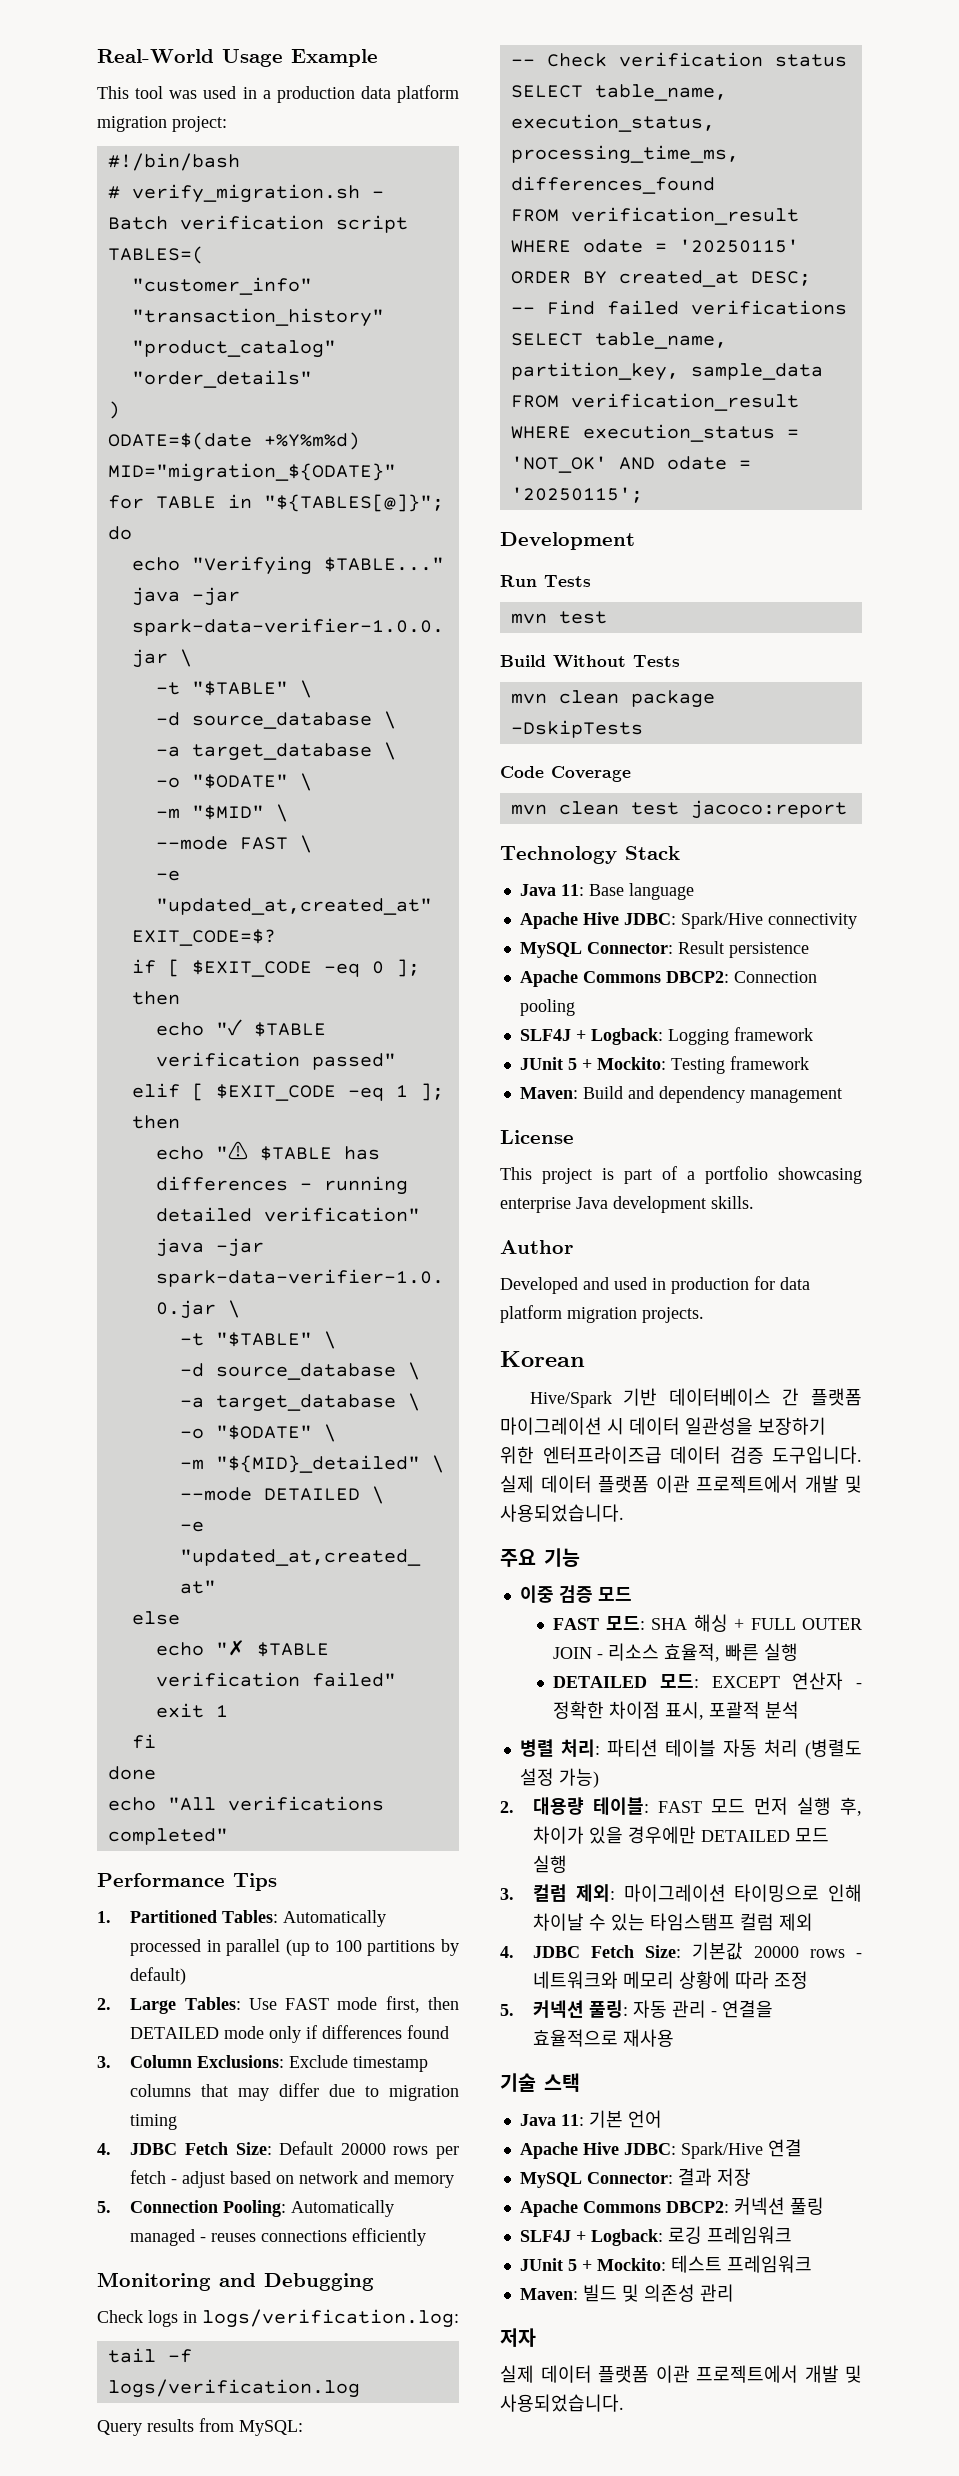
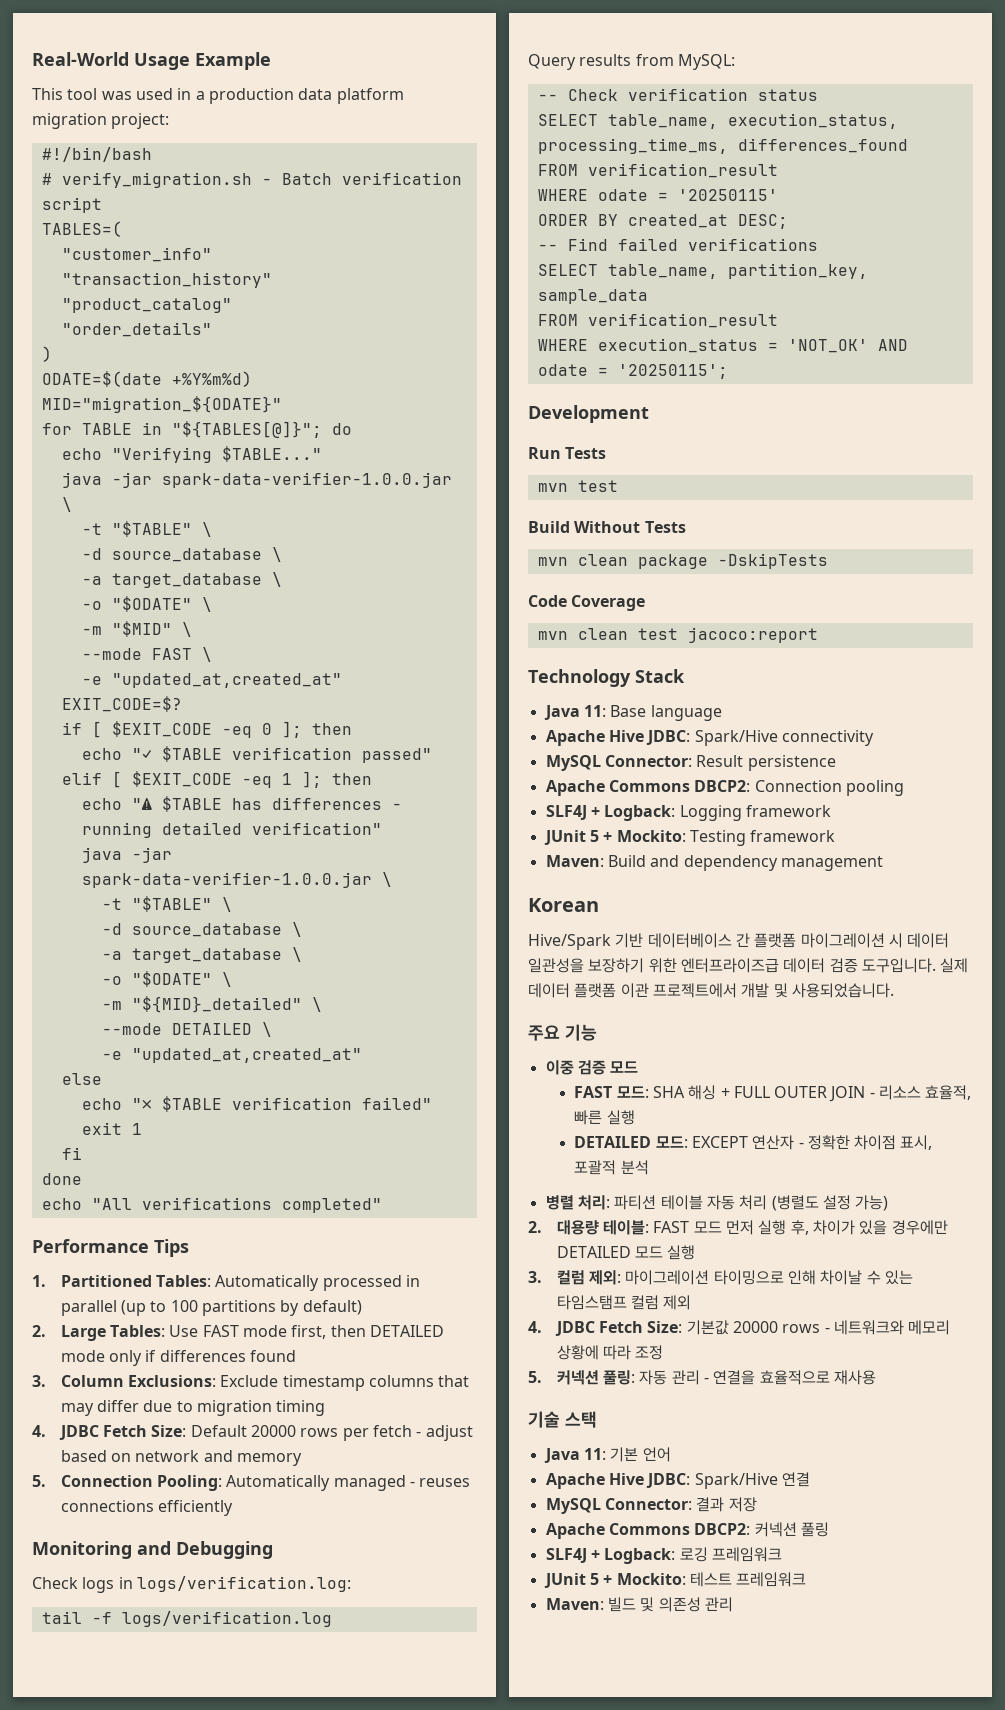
- License
- This project is part of a portfolio showcasing enterprise Java development skills.
- Author
- Developed and used in production for data platform migration projects.
- 저자
- 실제 데이터 플랫폼 이관 프로젝트에서 개발 및 사용되었습니다.

